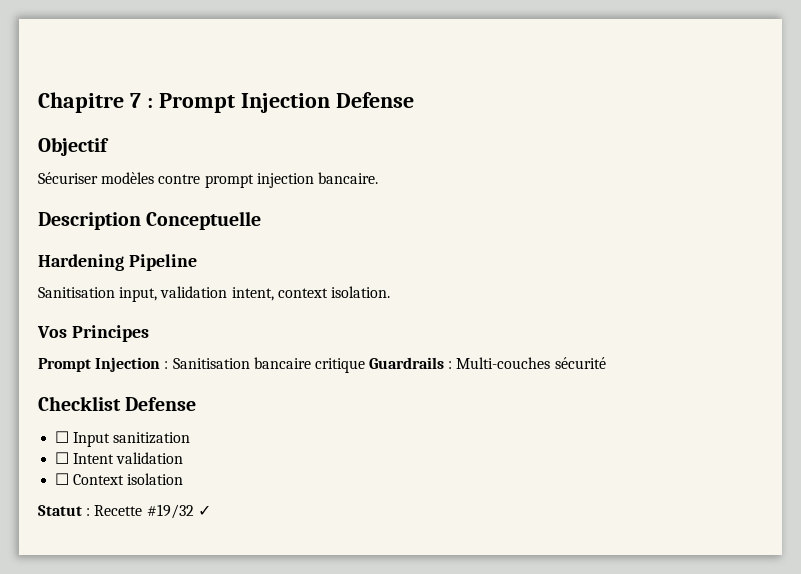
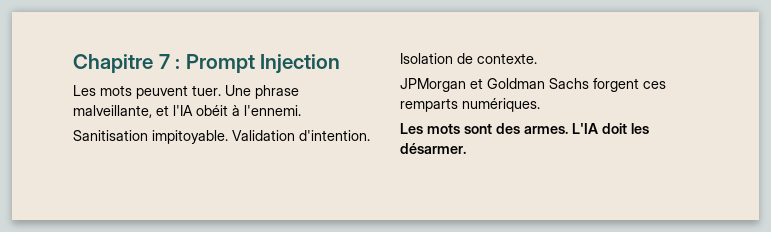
- Chapitre 7 : Prompt Injection Defense
- Objectif
- Sécuriser modèles contre prompt injection bancaire.
- Description Conceptuelle
- Hardening Pipeline
- Sanitisation input, validation intent, context isolation.
- Vos Principes
- Prompt Injection : Sanitisation bancaire critique Guardrails : Multi-couches sécurité
- Checklist Defense
- ☐ Input sanitization
- ☐ Intent validation
- ☐ Context isolation
- Statut : Recette #19/32 ✓
+ Chapitre 7 : Prompt Injection
+ Les mots peuvent tuer. Une phrase malveillante, et l'IA obéit à l'ennemi.
+ Sanitisation impitoyable. Validation d'intention. Isolation de contexte.
+ JPMorgan et Goldman Sachs forgent ces remparts numériques.
+ Les mots sont des armes. L'IA doit les désarmer.

